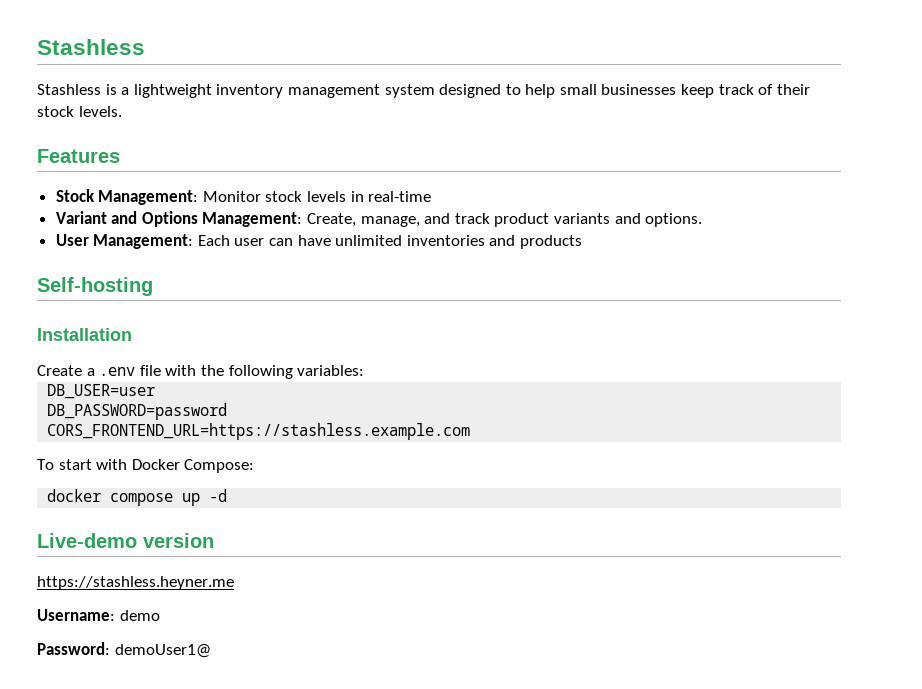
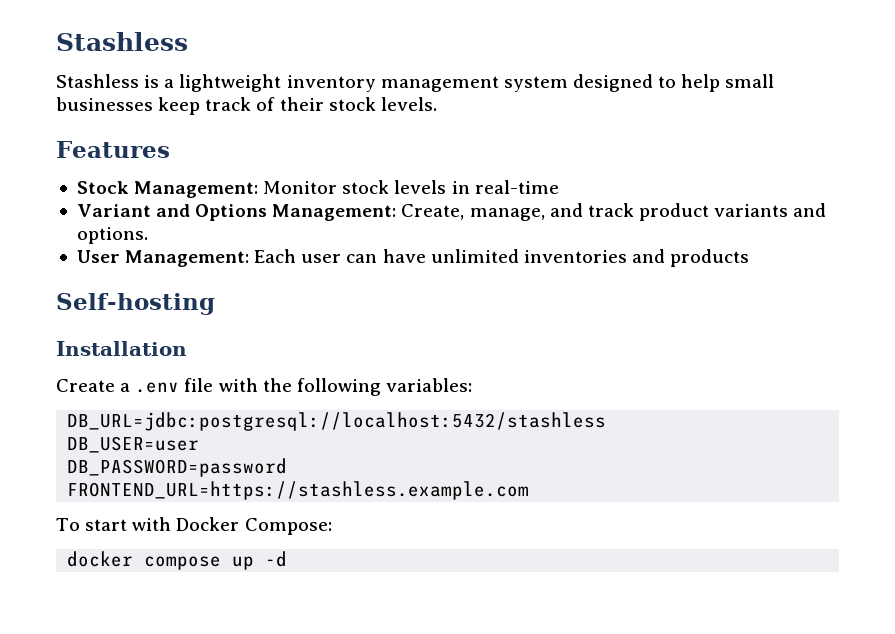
+ DB_URL=jdbc:postgresql://localhost:5432/stashless
- CORS_FRONTEND_URL=https://stashless.example.com
+ FRONTEND_URL=https://stashless.example.com
- Live-demo version
- https://stashless.heyner.me
- Username: demo
- Password: demoUser1@

